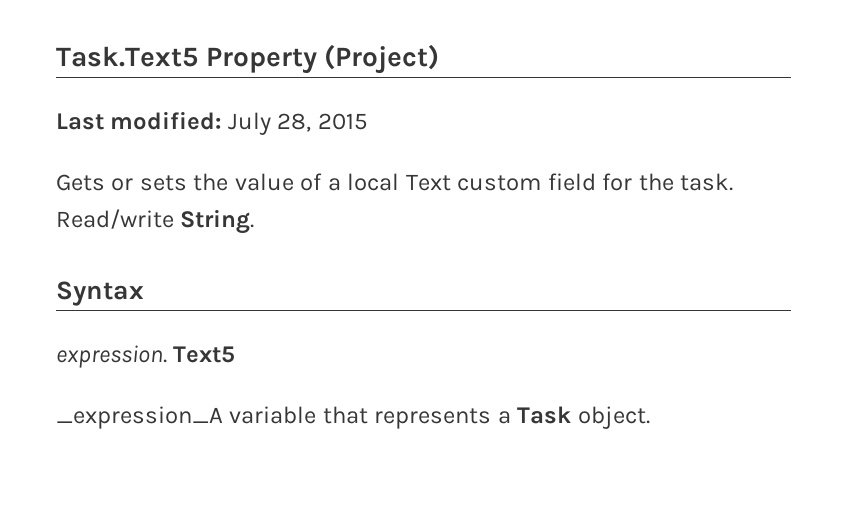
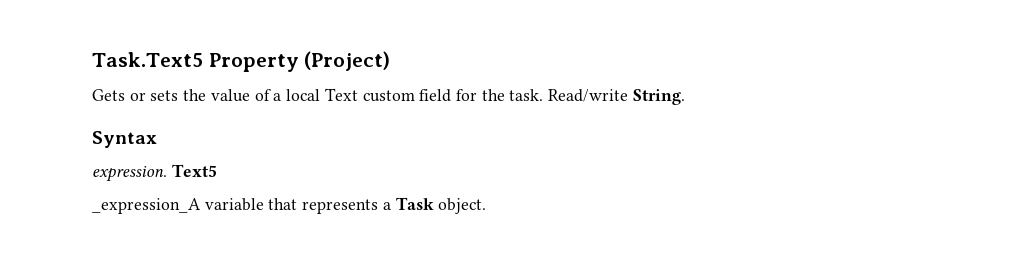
- Last modified: July 28, 2015

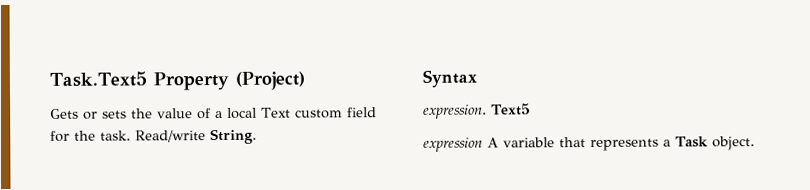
- _expression_A variable that represents a Task object.
+ expression A variable that represents a Task object.

